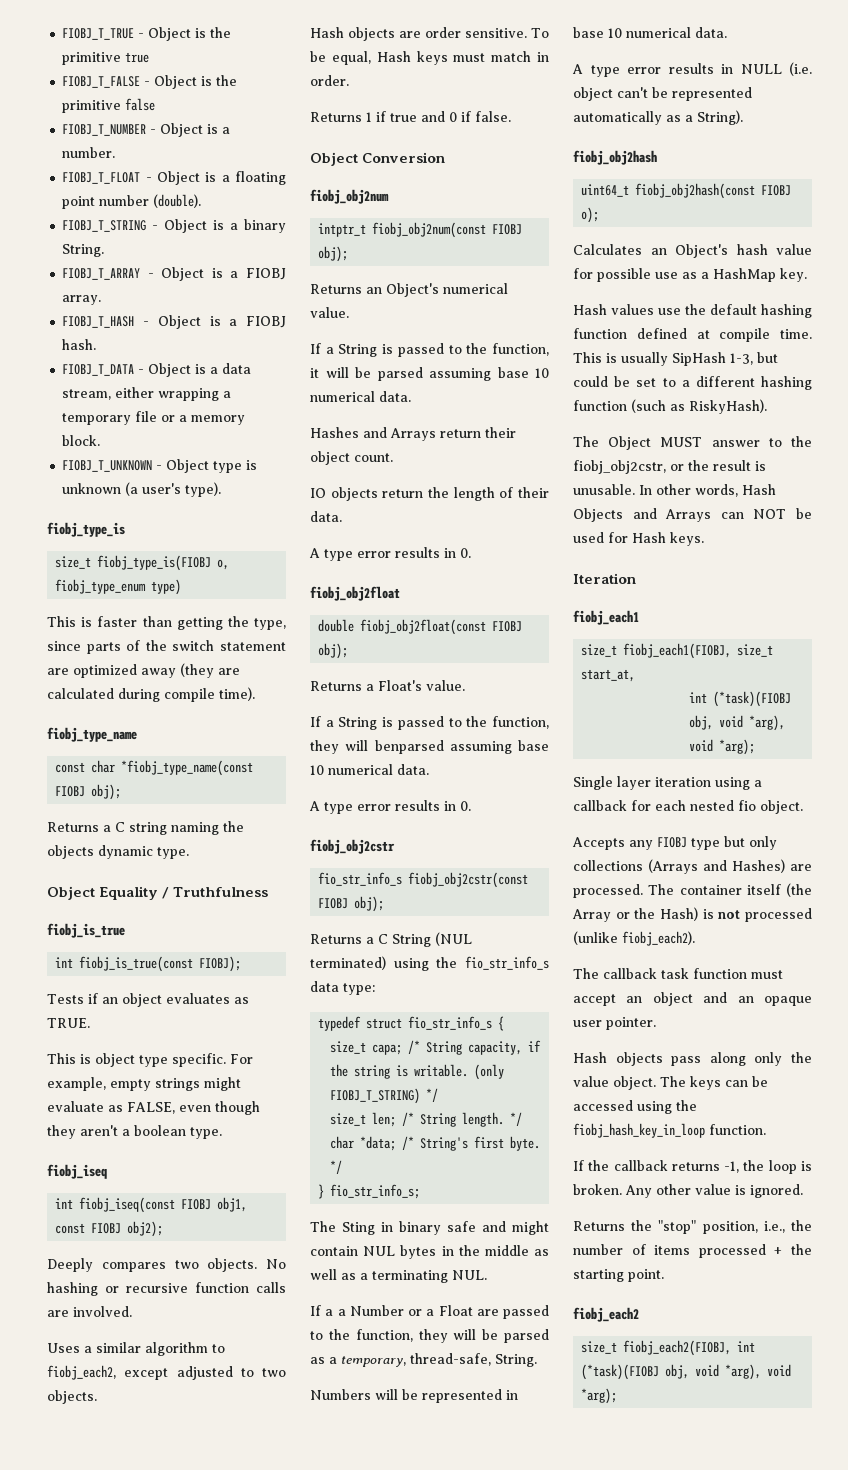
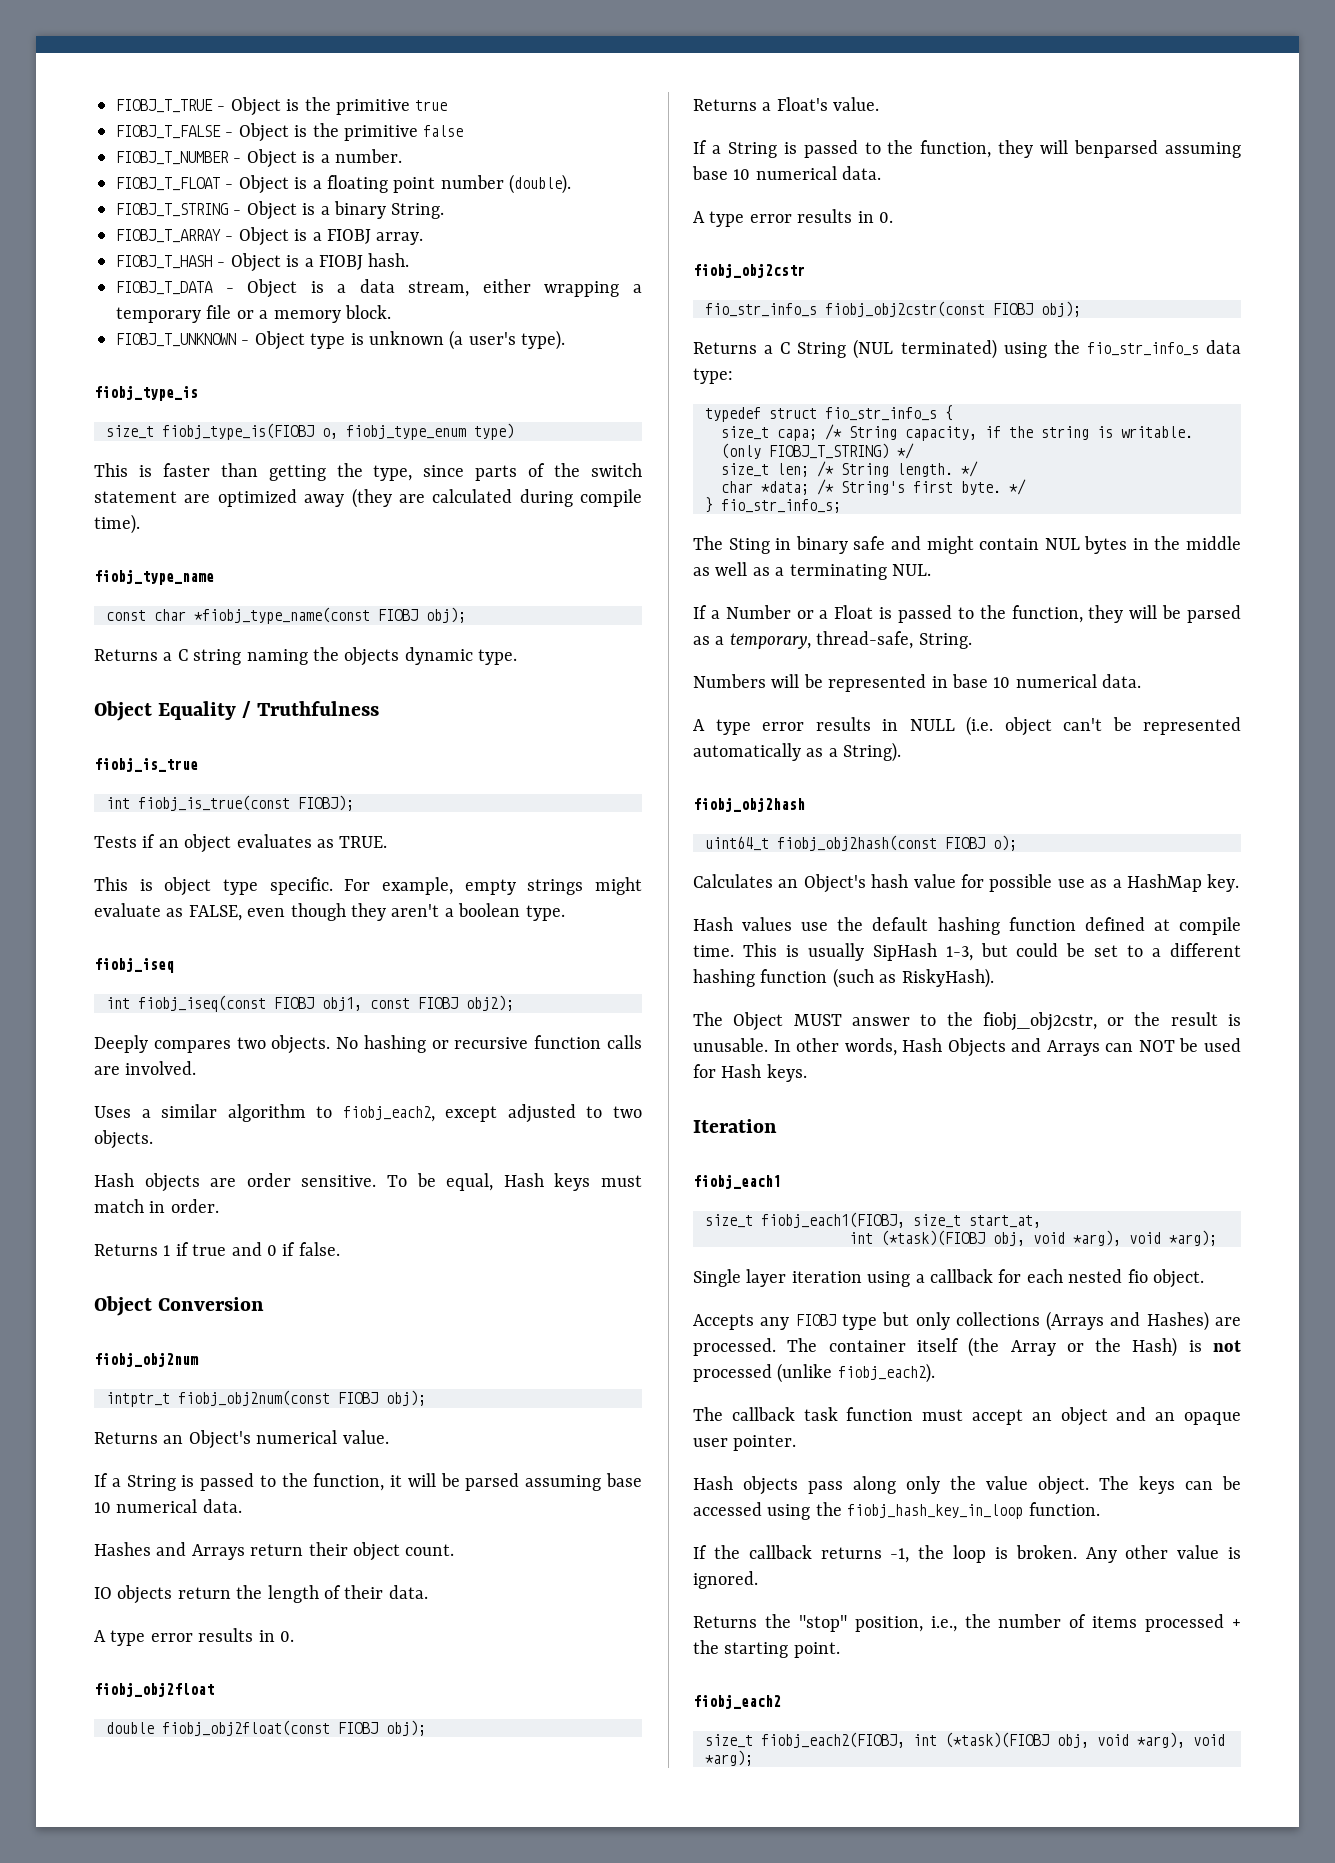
- If a a Number or a Float are passed to the function, they will be parsed as a temporary, thread-safe, String.
+ If a Number or a Float is passed to the function, they will be parsed as a temporary, thread-safe, String.

